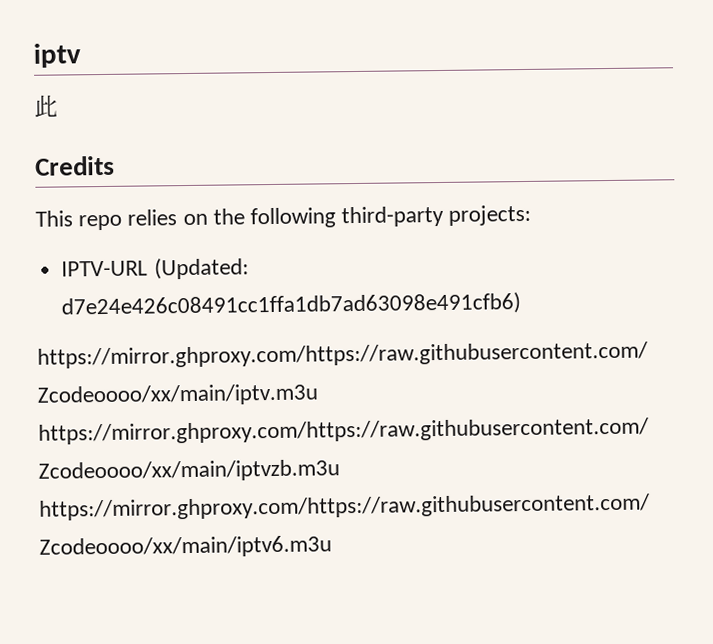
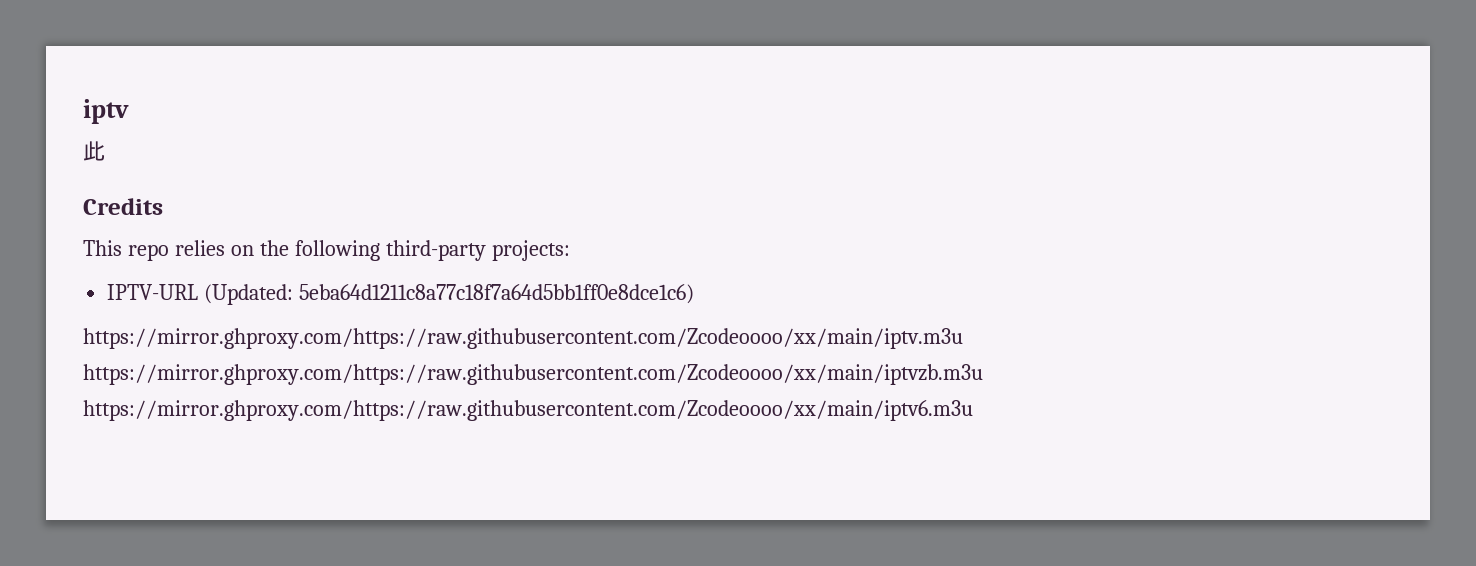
- IPTV-URL (Updated: d7e24e426c08491cc1ffa1db7ad63098e491cfb6)
+ IPTV-URL (Updated: 5eba64d1211c8a77c18f7a64d5bb1ff0e8dce1c6)

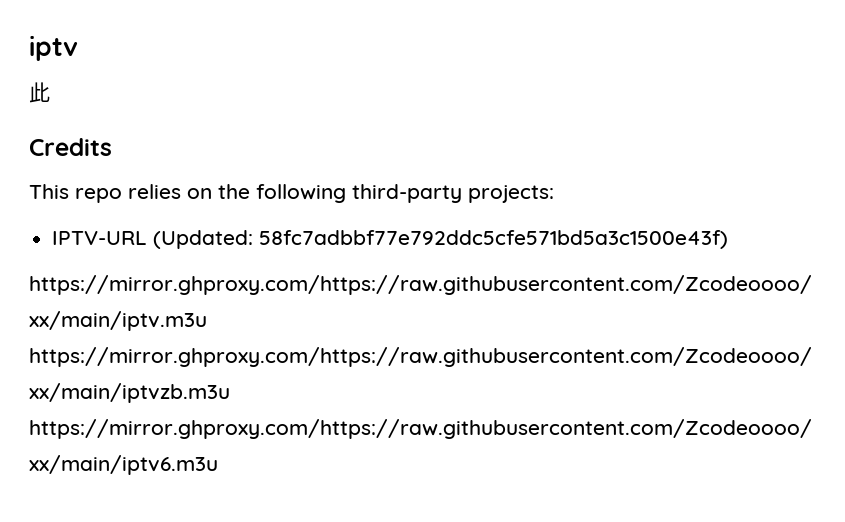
- IPTV-URL (Updated: 5eba64d1211c8a77c18f7a64d5bb1ff0e8dce1c6)
+ IPTV-URL (Updated: 58fc7adbbf77e792ddc5cfe571bd5a3c1500e43f)

